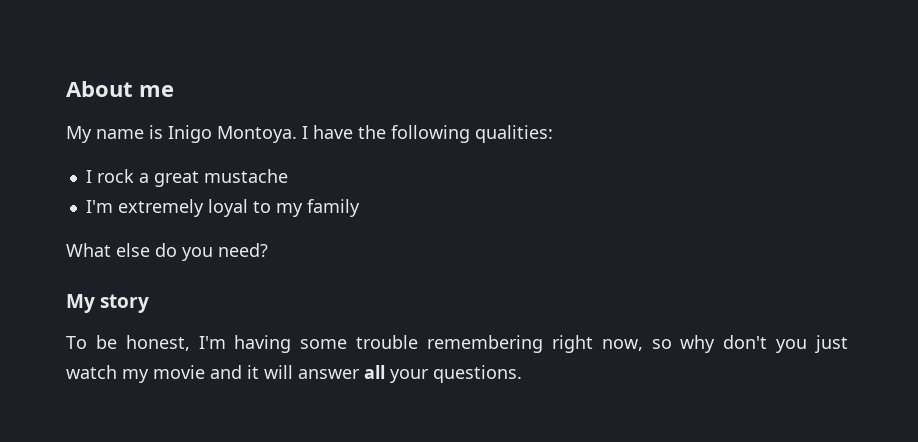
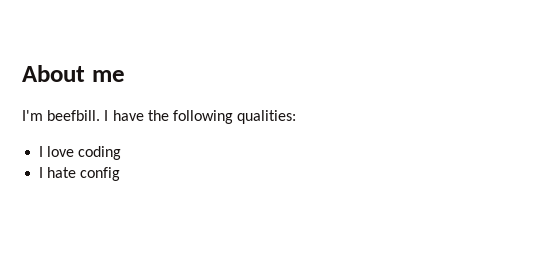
- My name is Inigo Montoya.
+ I'm beefbill.
- I rock a great mustache
- I'm extremely loyal to my family
- What else do you need?
- My story
- To be honest, I'm having some trouble remembering right now, so why don't you just watch my movie and it will answer all your questions.
+ I love coding
+ I hate config

